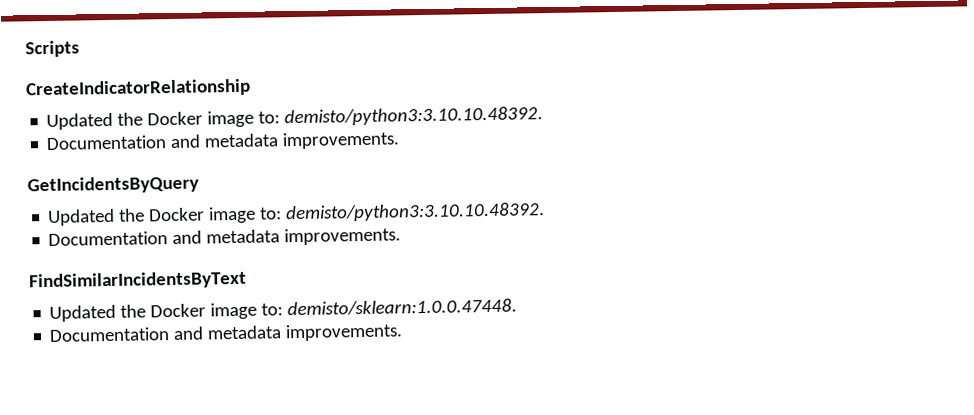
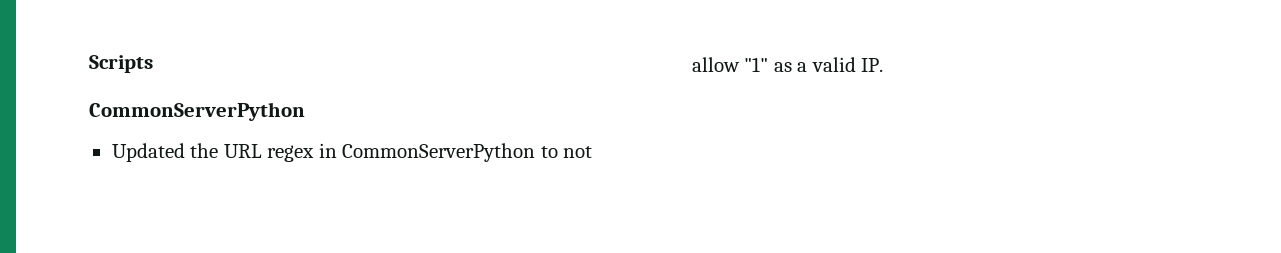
  Scripts
- CreateIndicatorRelationship
- Updated the Docker image to: demisto/python3:3.10.10.48392.
- Documentation and metadata improvements.
- GetIncidentsByQuery
- Updated the Docker image to: demisto/python3:3.10.10.48392.
- Documentation and metadata improvements.
- FindSimilarIncidentsByText
- Updated the Docker image to: demisto/sklearn:1.0.0.47448.
- Documentation and metadata improvements.
+ CommonServerPython
+ Updated the URL regex in CommonServerPython to not allow "1" as a valid IP.

